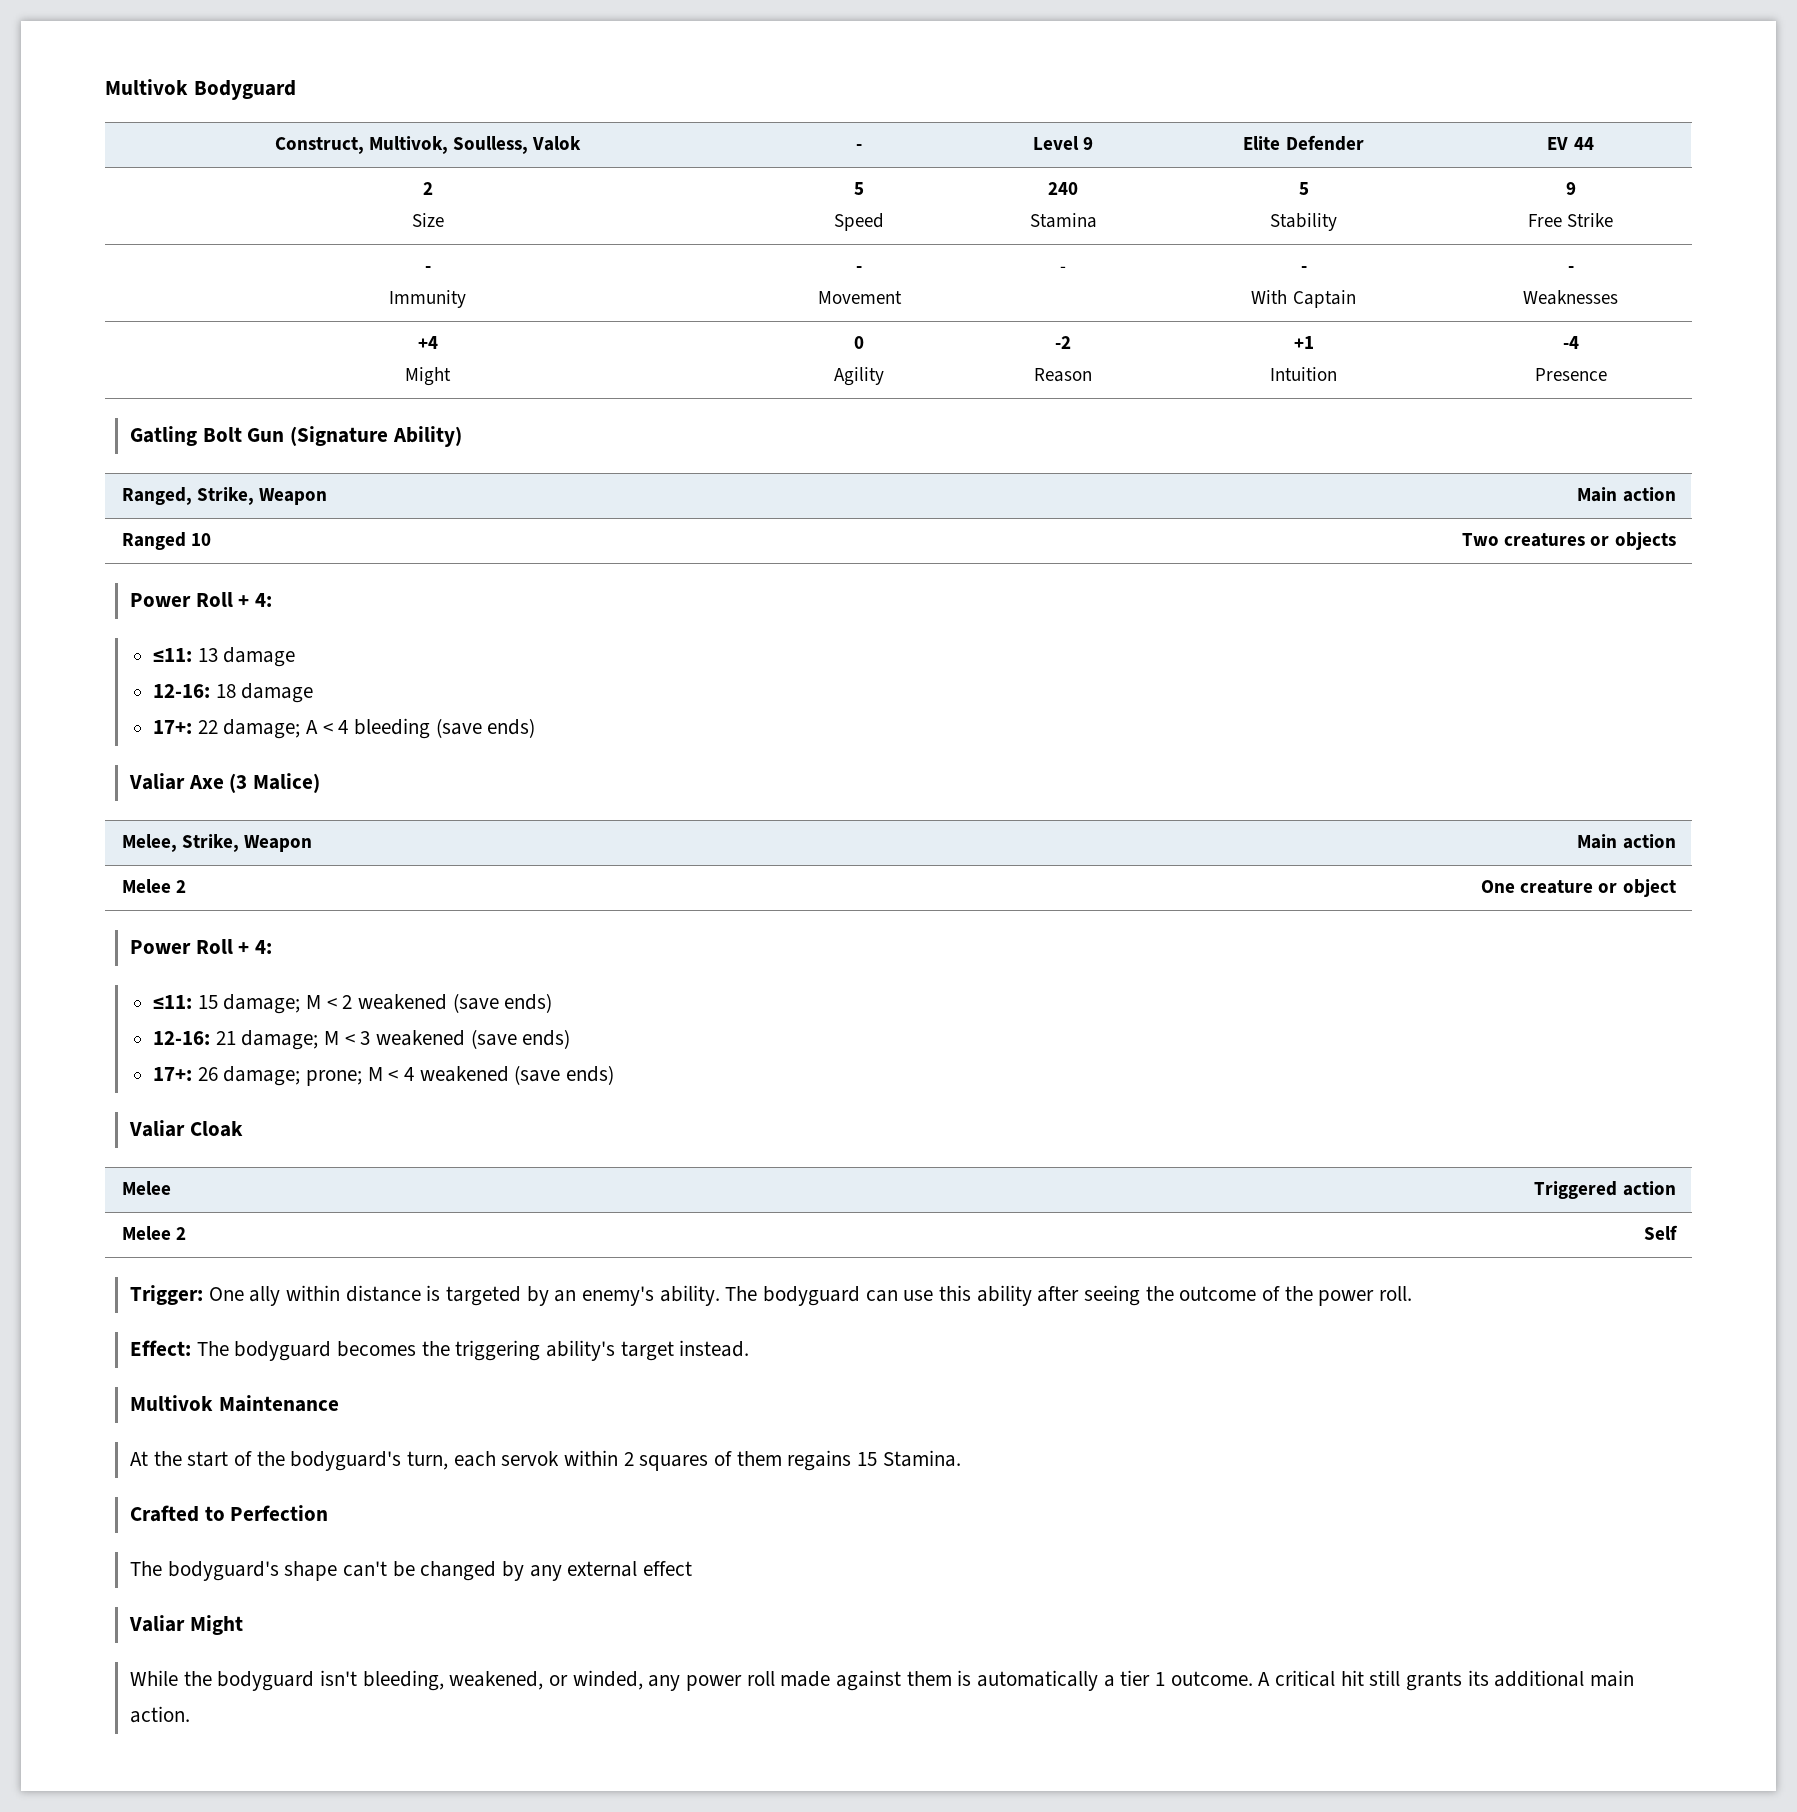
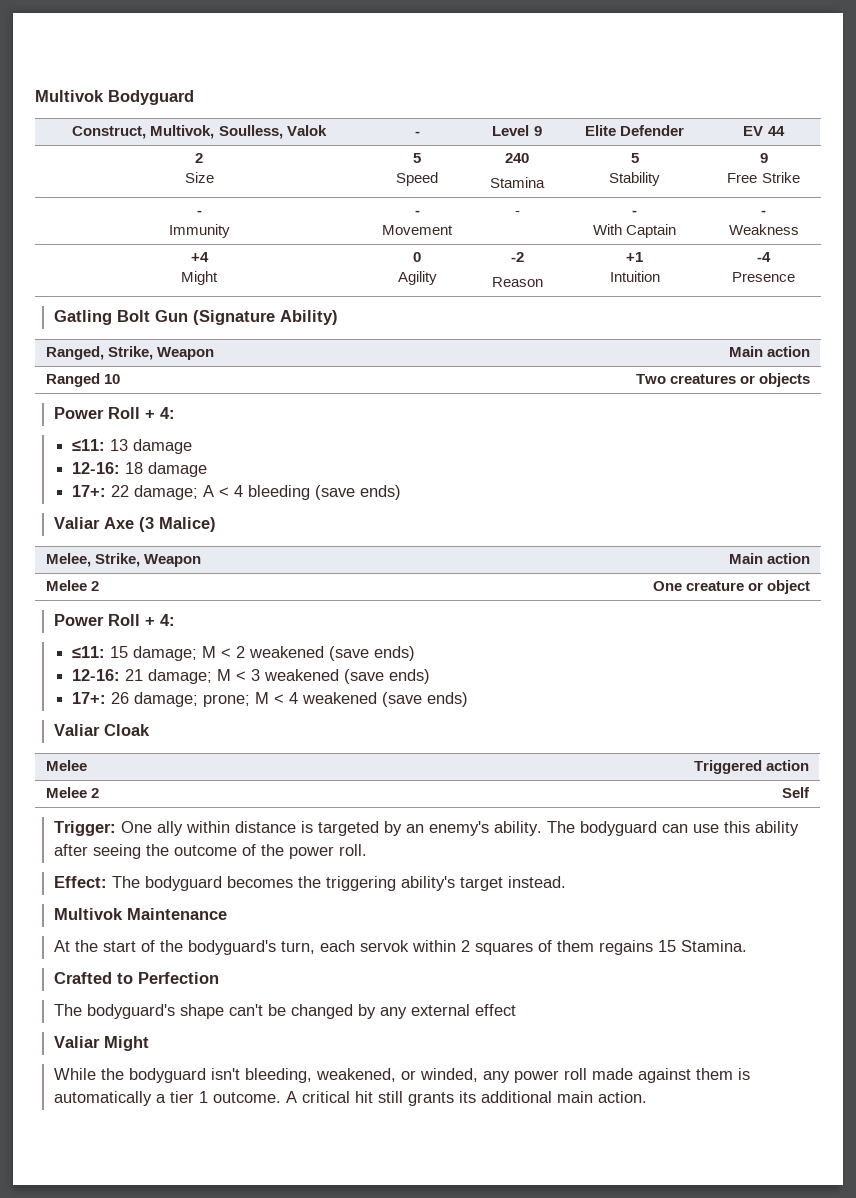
  Construct, Multivok, Soulless, Valok | - | Level 9 | Elite Defender | EV 44
  2
  Size | 5
  Speed | 240
  Stamina | 5
  Stability | 9
  Free Strike
  -
  Immunity | -
  Movement | - | -
  With Captain | -
- Weaknesses
+ Weakness

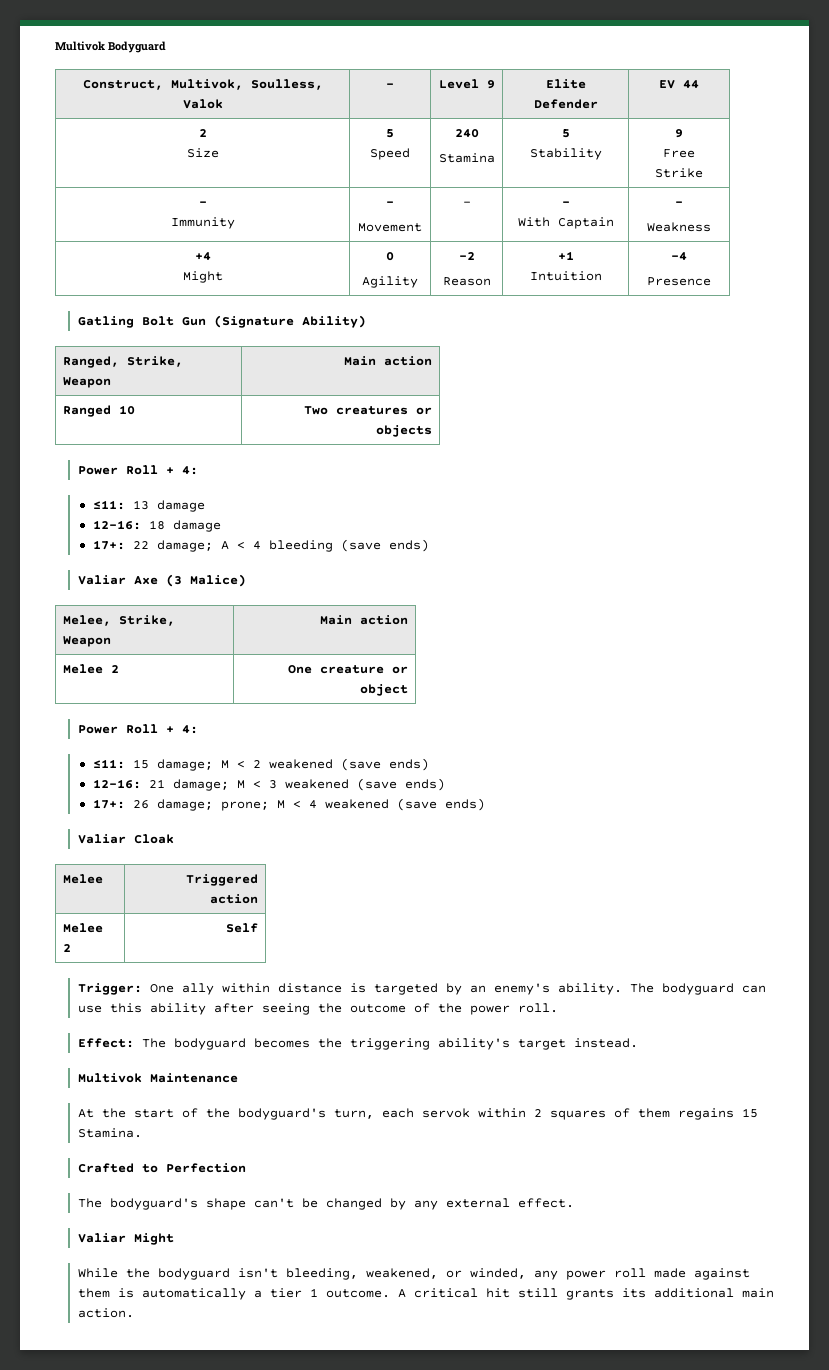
- The bodyguard's shape can't be changed by any external effect
+ The bodyguard's shape can't be changed by any external effect.

